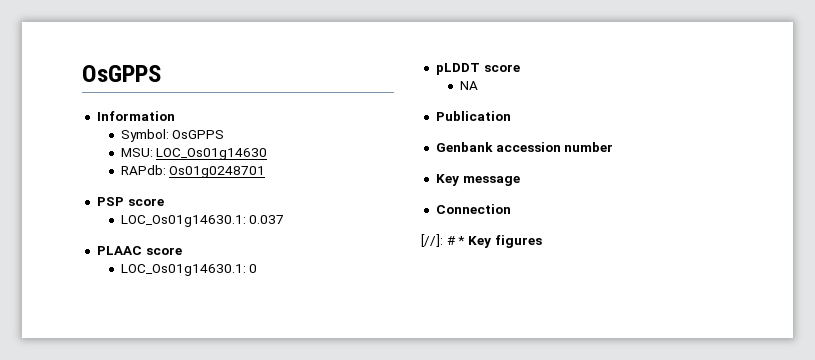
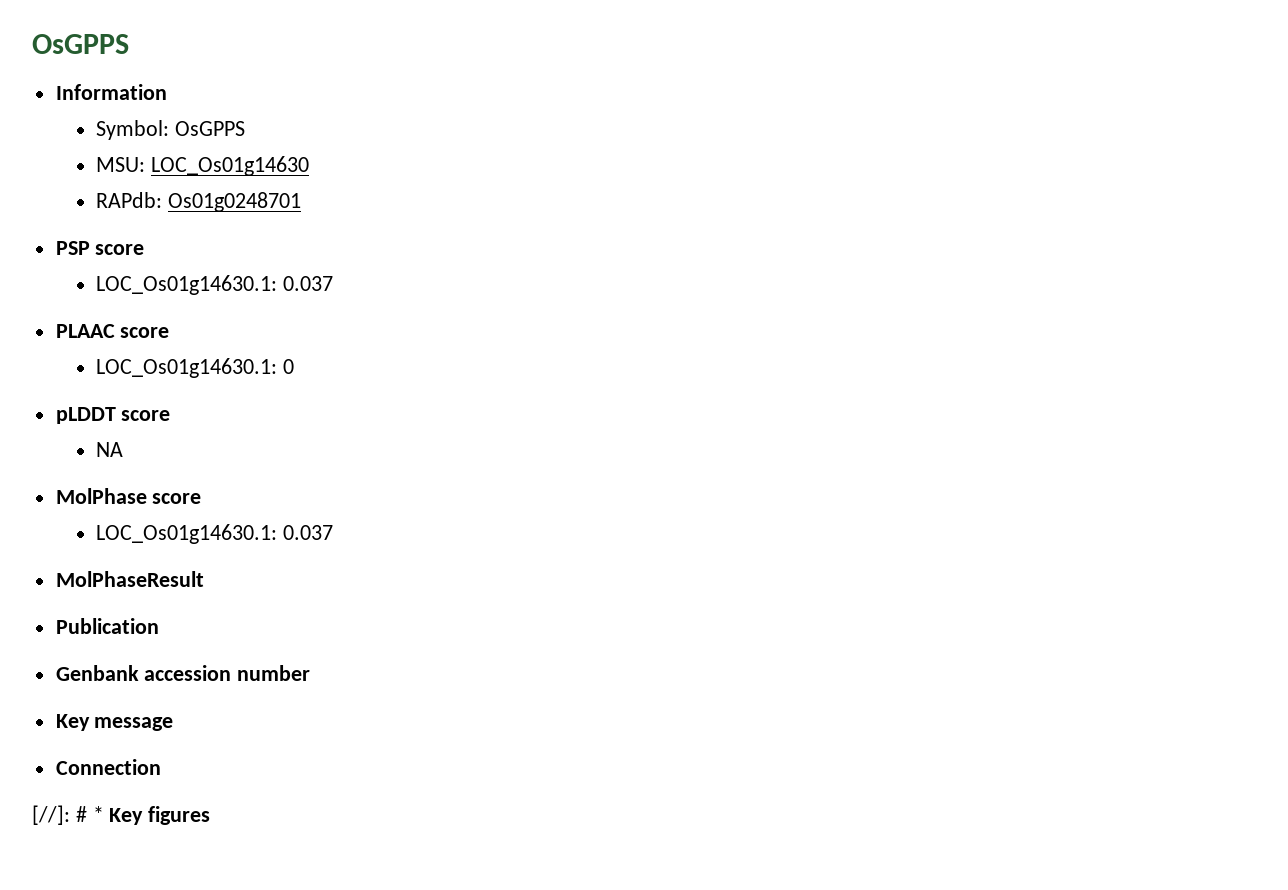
+ MolPhase score
+ LOC_Os01g14630.1: 0.037
+ MolPhaseResult

